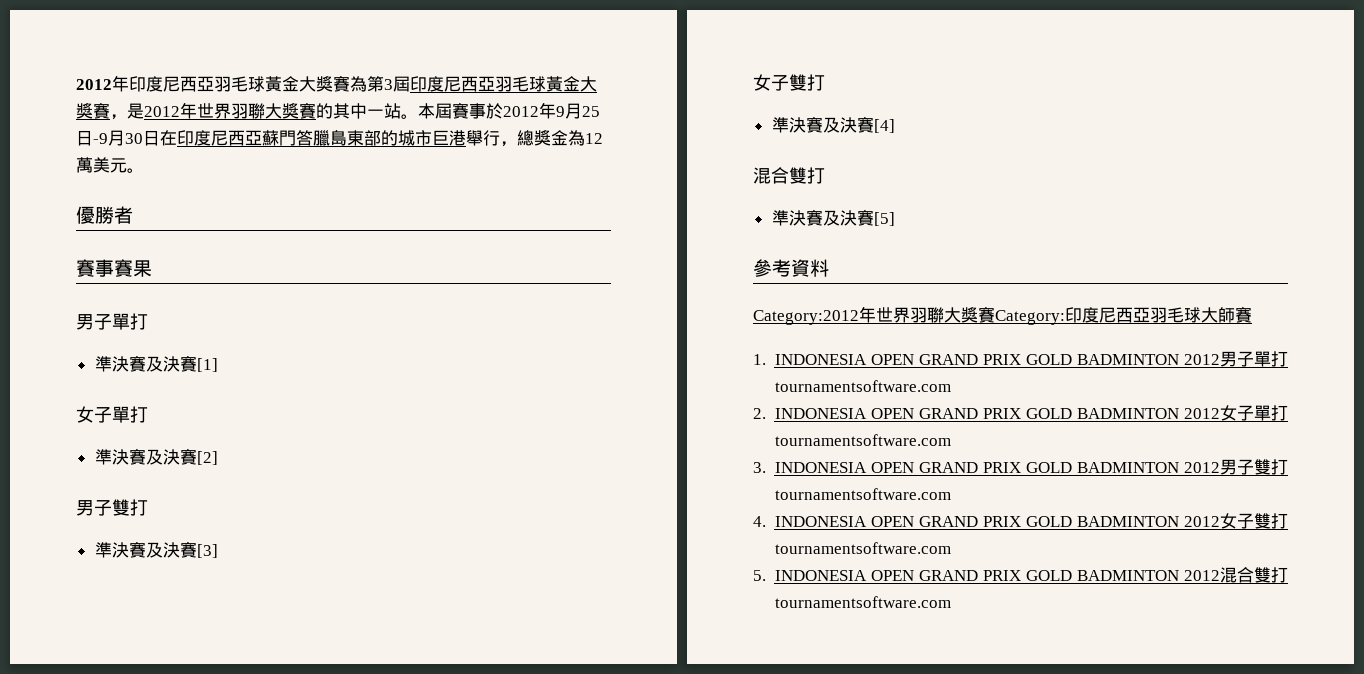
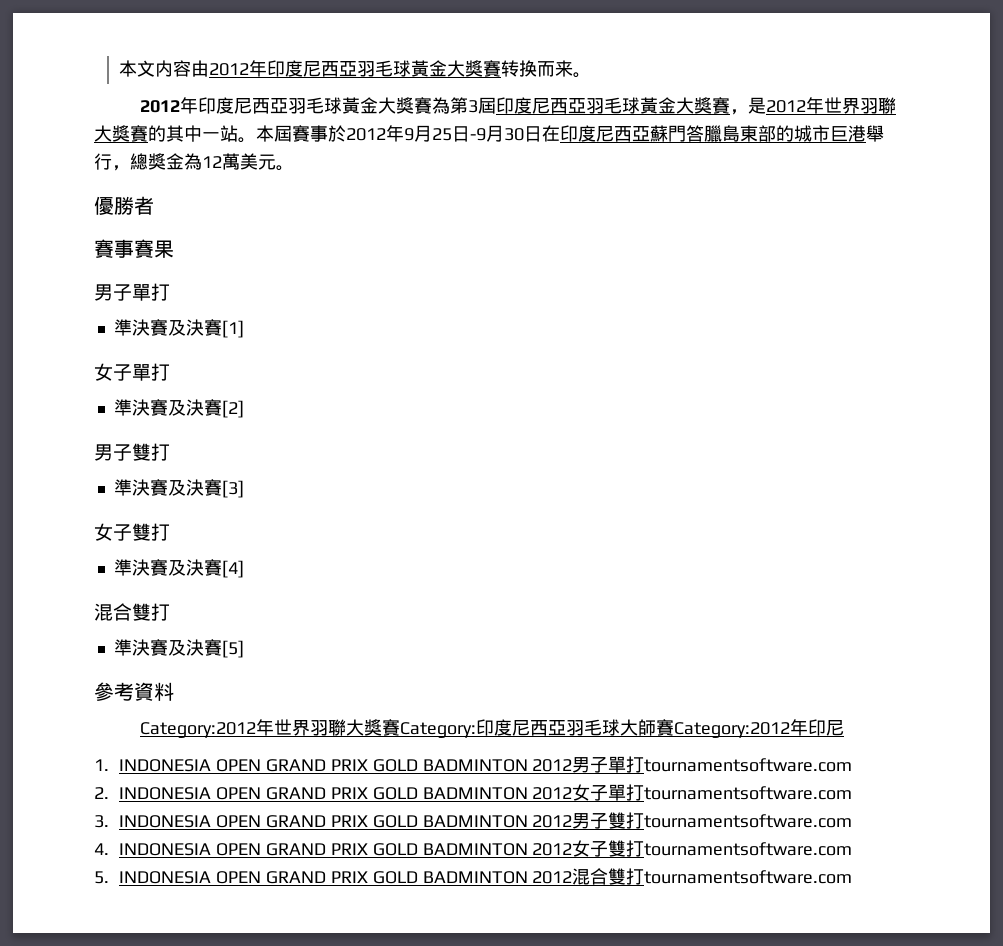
+ 本文内容由2012年印度尼西亞羽毛球黃金大獎賽转换而来。
- Category:2012年世界羽聯大獎賽Category:印度尼西亞羽毛球大師賽
+ Category:2012年世界羽聯大獎賽Category:印度尼西亞羽毛球大師賽Category:2012年印尼

